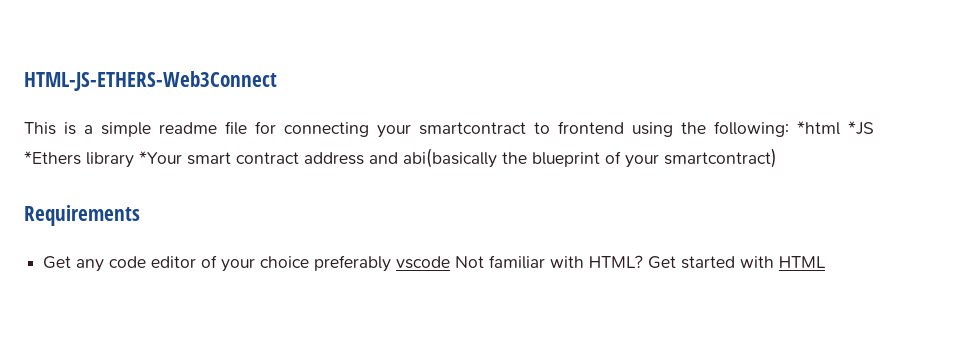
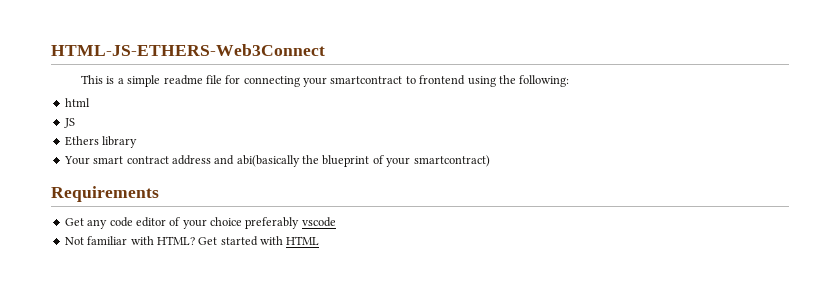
- This is a simple readme file for connecting your smartcontract to frontend using the following: *html *JS *Ethers library *Your smart contract address and abi(basically the blueprint of your smartcontract)
+ This is a simple readme file for connecting your smartcontract to frontend using the following:
+ html
+ JS
+ Ethers library
+ Your smart contract address and abi(basically the blueprint of your smartcontract)
- Get any code editor of your choice preferably vscode Not familiar with HTML?
+ Get any code editor of your choice preferably vscode
+ Not familiar with HTML?

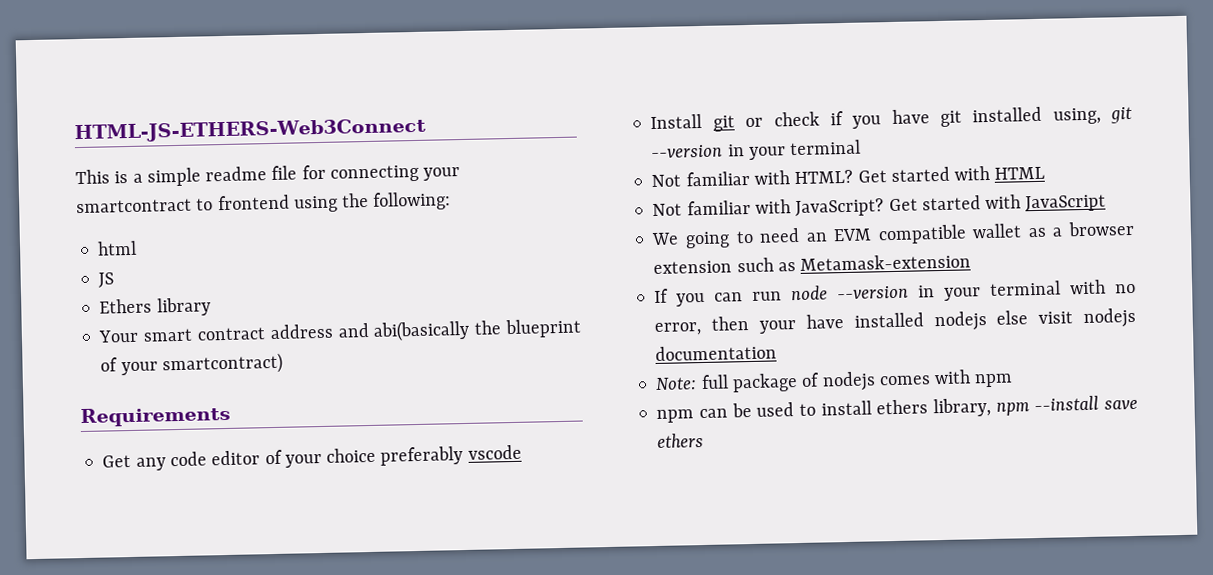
+ Install git or check if you have git installed using, git --version in your terminal
+ Not familiar with JavaScript? Get started with JavaScript
+ We going to need an EVM compatible wallet as a browser extension such as Metamask-extension
+ If you can run node --version in your terminal with no error, then your have installed nodejs else visit nodejs documentation
+ Note: full package of nodejs comes with npm
+ npm can be used to install ethers library, npm --install save ethers

